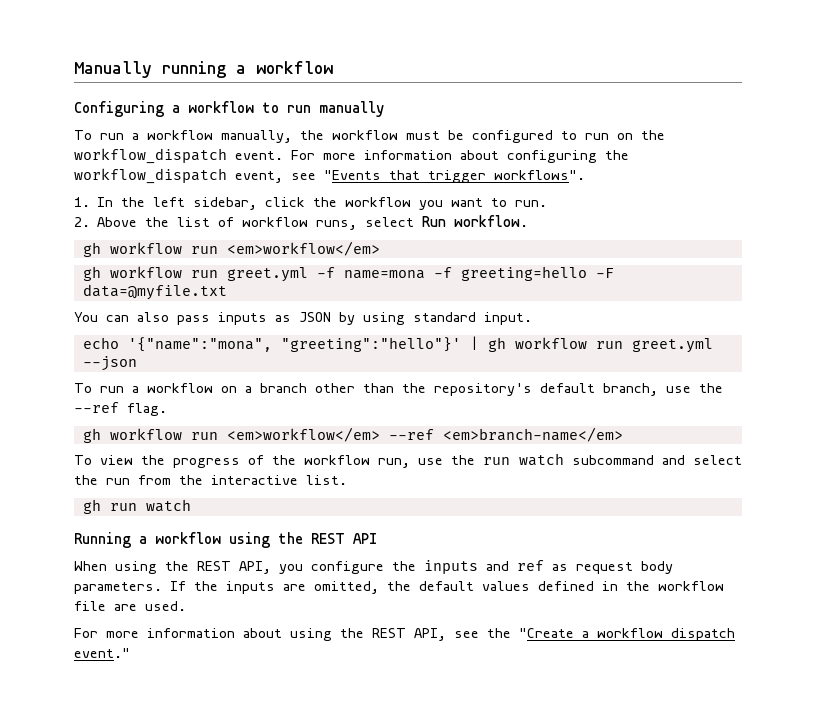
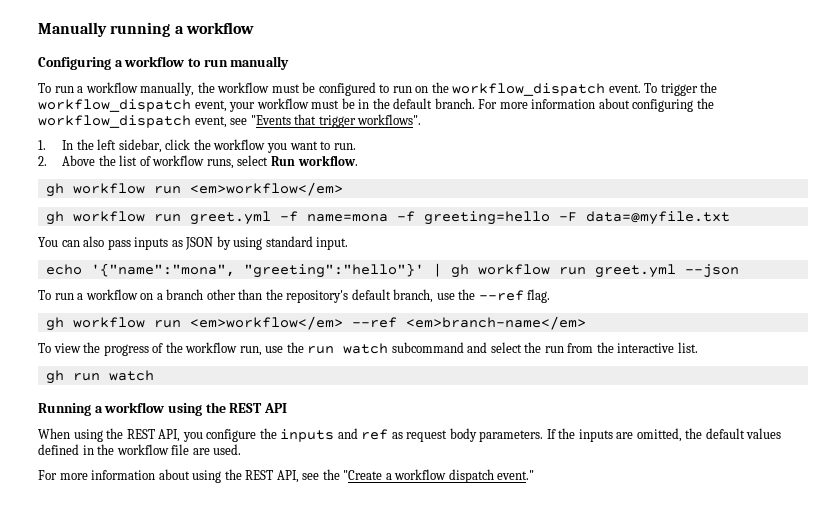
+ To trigger the workflow_dispatch event, your workflow must be in the default branch.

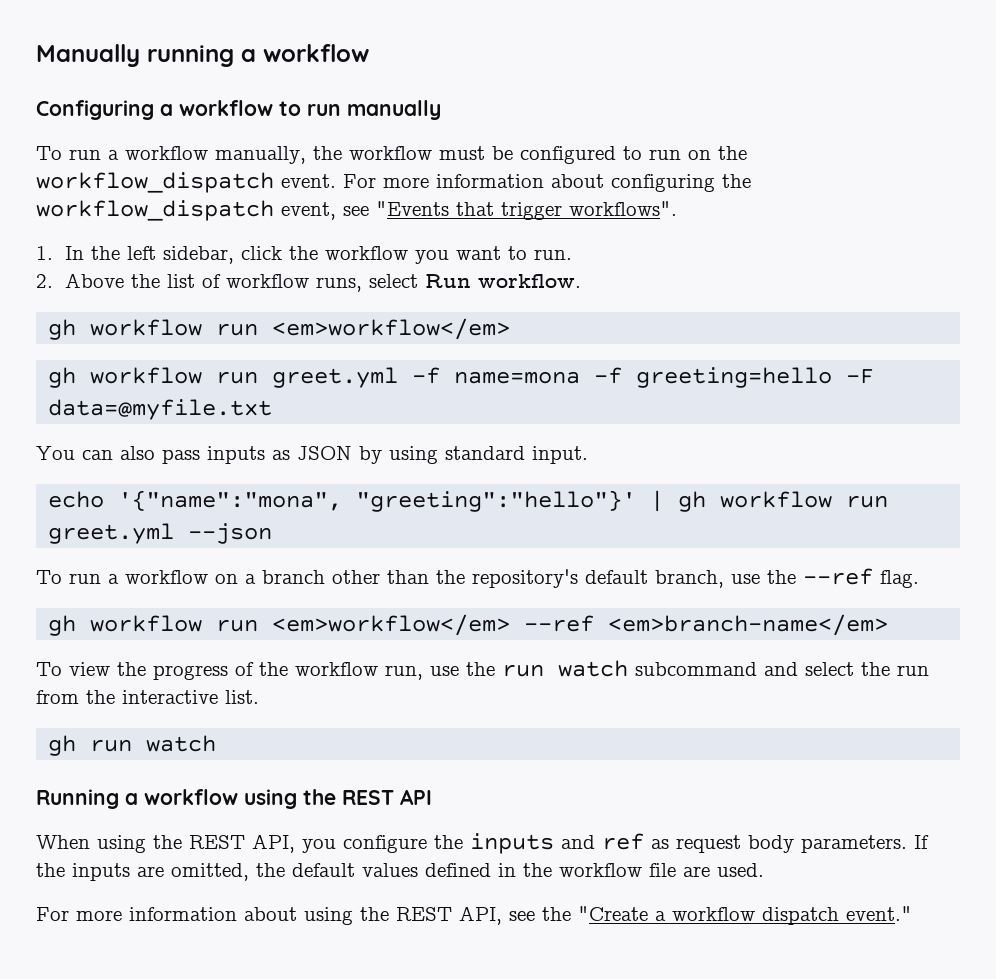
- To trigger the workflow_dispatch event, your workflow must be in the default branch.

